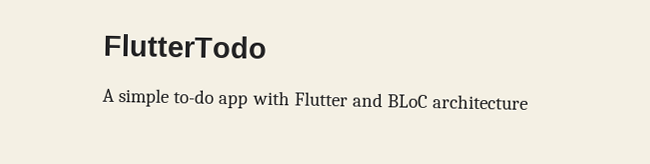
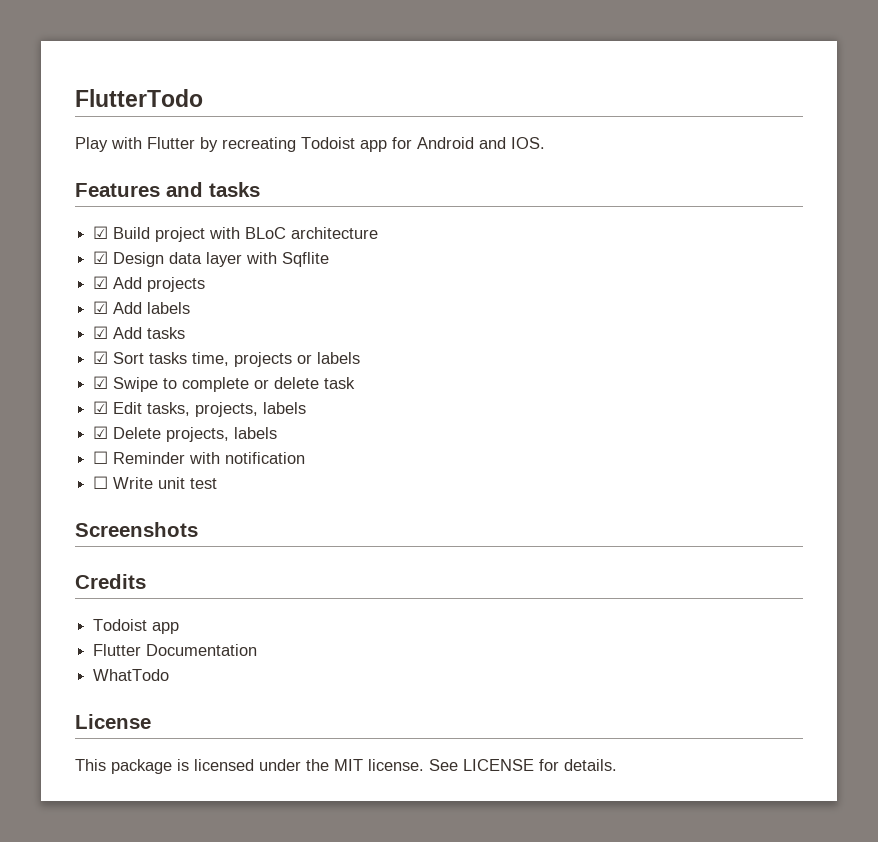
- A simple to-do app with Flutter and BLoC architecture
+ Play with Flutter by recreating Todoist app for Android and IOS.
+ Features and tasks
+ ☑ Build project with BLoC architecture
+ ☑ Design data layer with Sqflite
+ ☑ Add projects
+ ☑ Add labels
+ ☑ Add tasks
+ ☑ Sort tasks time, projects or labels
+ ☑ Swipe to complete or delete task
+ ☑ Edit tasks, projects, labels
+ ☑ Delete projects, labels
+ ☐ Reminder with notification
+ ☐ Write unit test
+ Screenshots
+ Credits
+ Todoist app
+ Flutter Documentation
+ WhatTodo
+ License
+ This package is licensed under the MIT license. See LICENSE for details.

